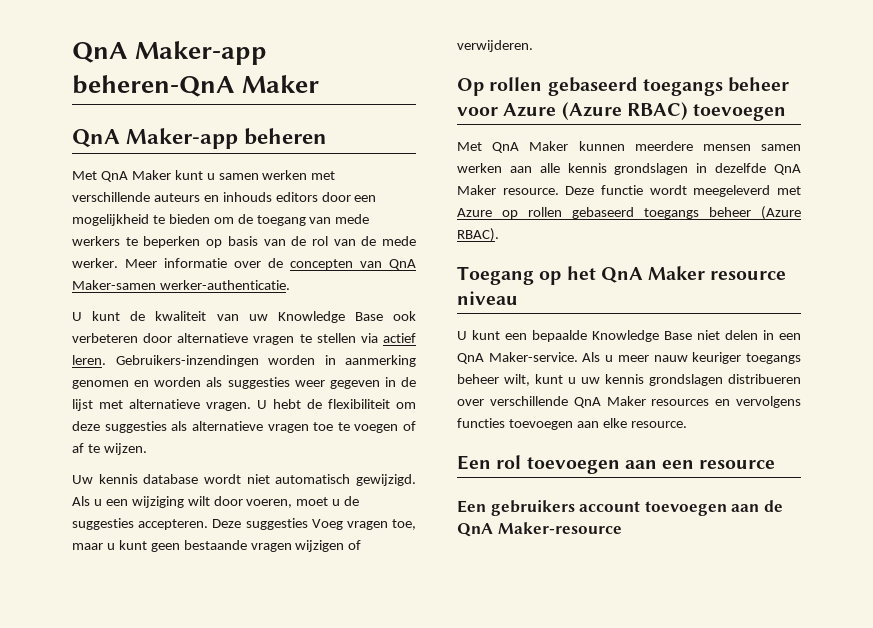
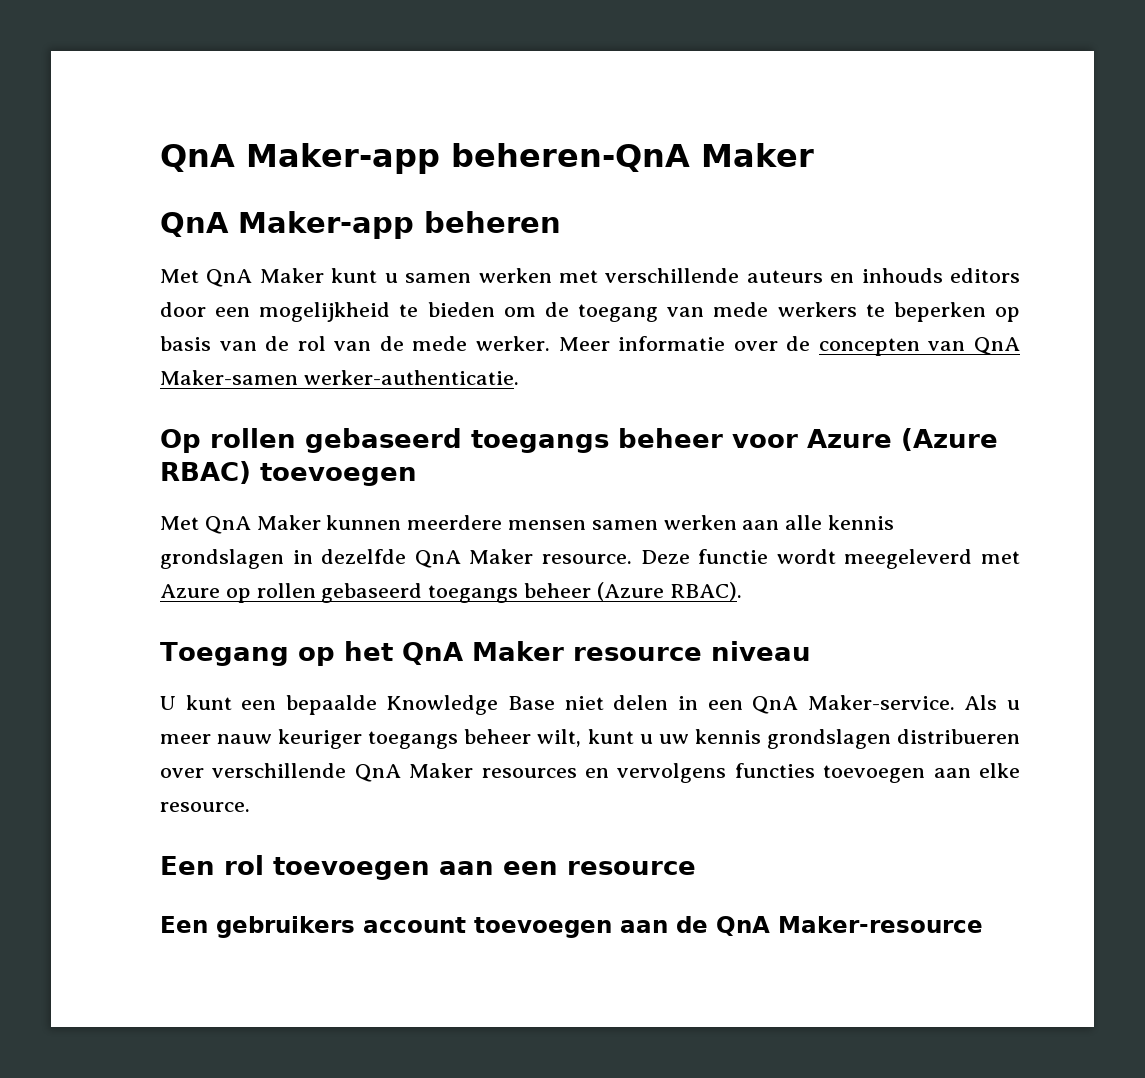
- U kunt de kwaliteit van uw Knowledge Base ook verbeteren door alternatieve vragen te stellen via actief leren. Gebruikers-inzendingen worden in aanmerking genomen en worden als suggesties weer gegeven in de lijst met alternatieve vragen. U hebt de flexibiliteit om deze suggesties als alternatieve vragen toe te voegen of af te wijzen.
- Uw kennis database wordt niet automatisch gewijzigd. Als u een wijziging wilt door voeren, moet u de suggesties accepteren. Deze suggesties Voeg vragen toe, maar u kunt geen bestaande vragen wijzigen of verwijderen.

